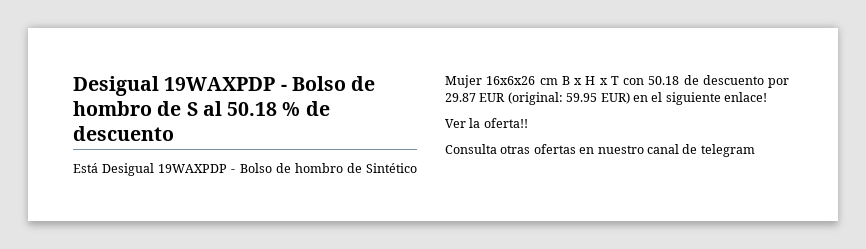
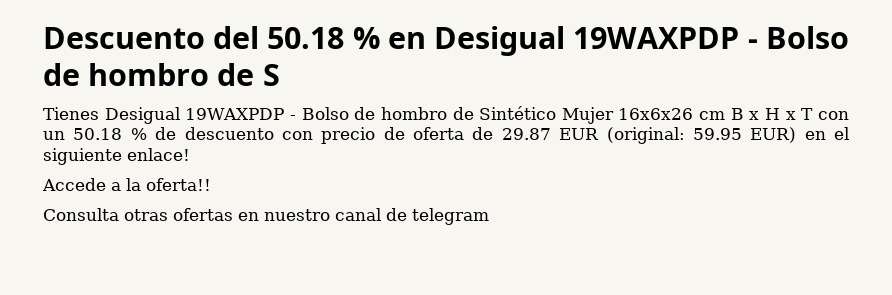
- Desigual 19WAXPDP - Bolso de hombro de S al 50.18 % de descuento
- Está Desigual 19WAXPDP - Bolso de hombro de Sintético Mujer 16x6x26 cm B x H x T con 50.18 de descuento por 29.87 EUR (original: 59.95 EUR) en el siguiente enlace!
+ Descuento del 50.18 % en Desigual 19WAXPDP - Bolso de hombro de S
+ Tienes Desigual 19WAXPDP - Bolso de hombro de Sintético Mujer 16x6x26 cm B x H x T con un 50.18 % de descuento con precio de oferta de 29.87 EUR (original: 59.95 EUR) en el siguiente enlace!
- Ver la oferta!!
+ Accede a la oferta!!

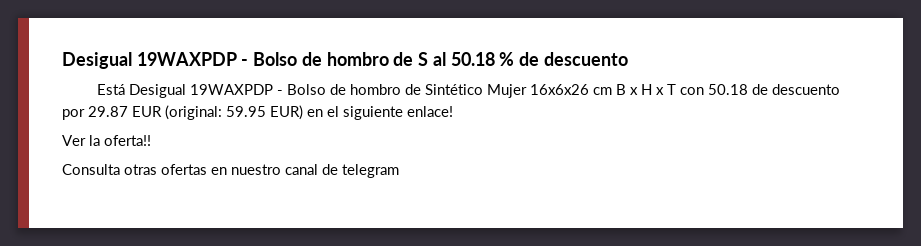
- Descuento del 50.18 % en Desigual 19WAXPDP - Bolso de hombro de S
- Tienes Desigual 19WAXPDP - Bolso de hombro de Sintético Mujer 16x6x26 cm B x H x T con un 50.18 % de descuento con precio de oferta de 29.87 EUR (original: 59.95 EUR) en el siguiente enlace!
+ Desigual 19WAXPDP - Bolso de hombro de S al 50.18 % de descuento
+ Está Desigual 19WAXPDP - Bolso de hombro de Sintético Mujer 16x6x26 cm B x H x T con 50.18 de descuento por 29.87 EUR (original: 59.95 EUR) en el siguiente enlace!
- Accede a la oferta!!
+ Ver la oferta!!

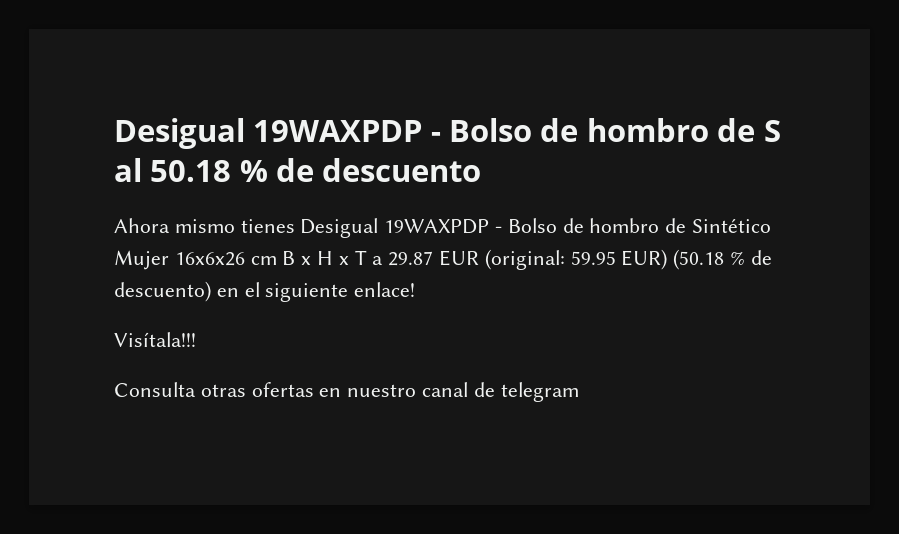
- Está Desigual 19WAXPDP - Bolso de hombro de Sintético Mujer 16x6x26 cm B x H x T con 50.18 de descuento por 29.87 EUR (original: 59.95 EUR) en el siguiente enlace!
+ Ahora mismo tienes Desigual 19WAXPDP - Bolso de hombro de Sintético Mujer 16x6x26 cm B x H x T a 29.87 EUR (original: 59.95 EUR) (50.18 % de descuento) en el siguiente enlace!
- Ver la oferta!!
+ Visítala!!!

